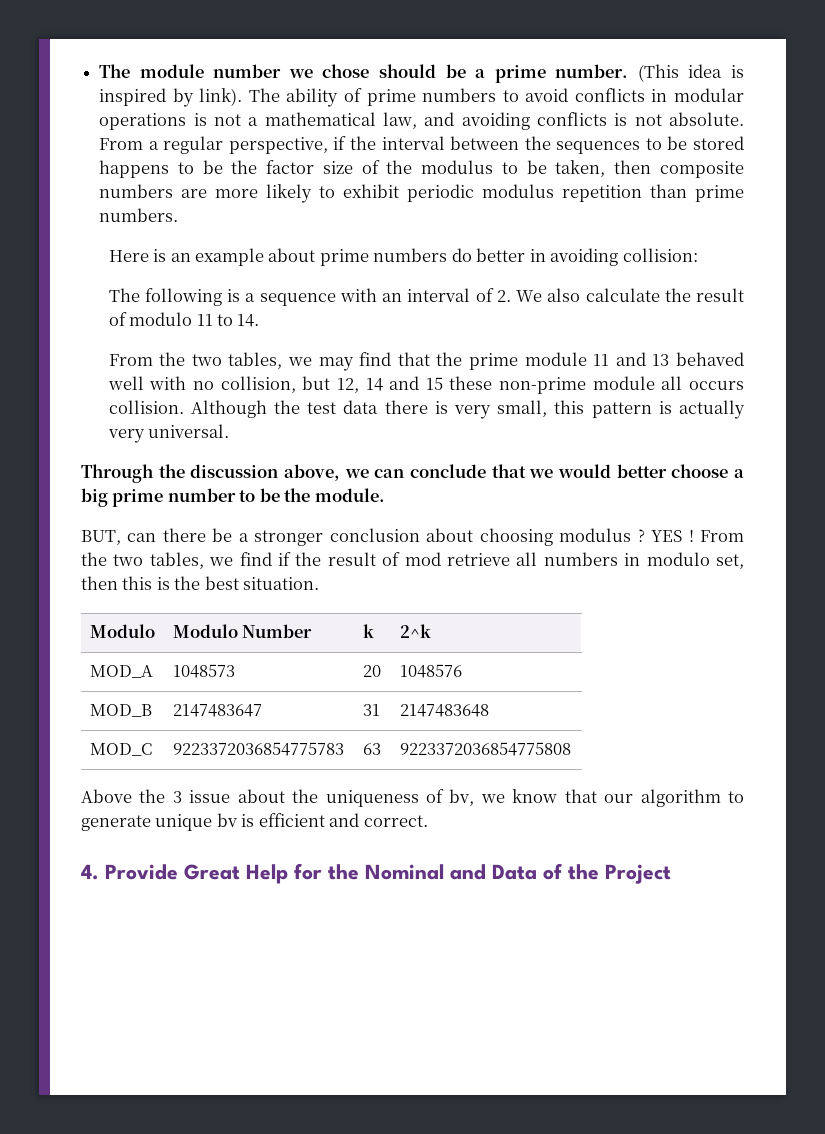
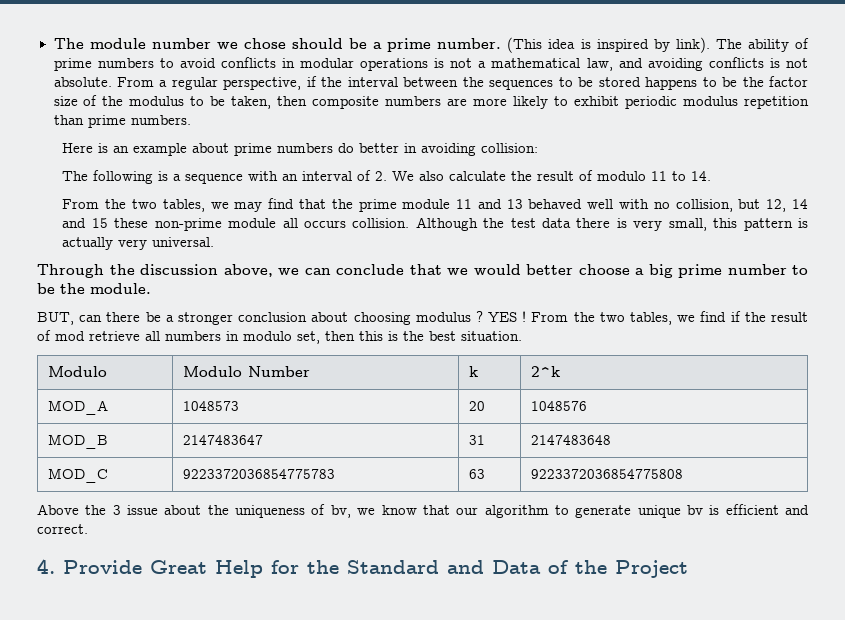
- 4. Provide Great Help for the Nominal and Data of the Project
+ 4. Provide Great Help for the Standard and Data of the Project

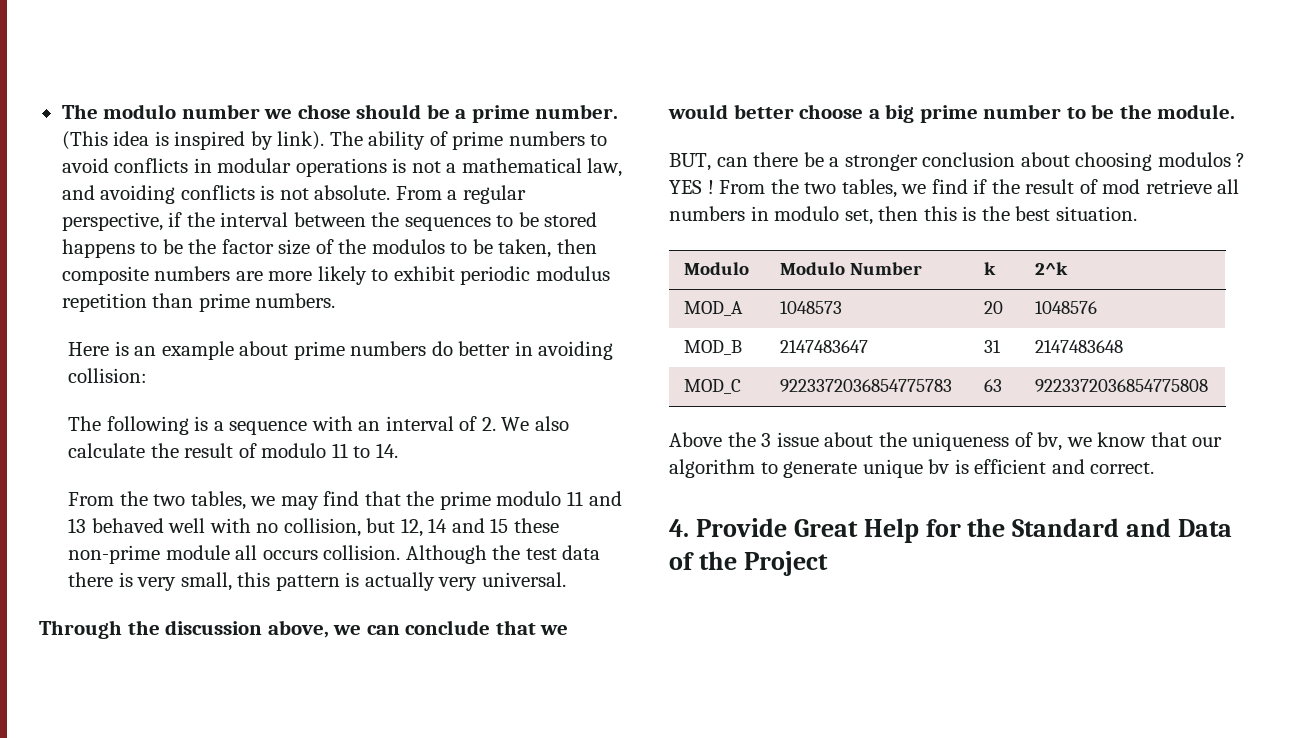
- The module number we chose should be a prime number.
+ The modulo number we chose should be a prime number.
- From a regular perspective, if the interval between the sequences to be stored happens to be the factor size of the modulus to be taken, then composite numbers are more likely to exhibit periodic modulus repetition than prime numbers.
+ From a regular perspective, if the interval between the sequences to be stored happens to be the factor size of the modulos to be taken, then composite numbers are more likely to exhibit periodic modulus repetition than prime numbers.
- From the two tables, we may find that the prime module 11 and 13 behaved well with no collision, but 12, 14 and 15 these non-prime module all occurs collision.
+ From the two tables, we may find that the prime modulo 11 and 13 behaved well with no collision, but 12, 14 and 15 these non-prime module all occurs collision.
- BUT, can there be a stronger conclusion about choosing modulus ?
+ BUT, can there be a stronger conclusion about choosing modulos ?

